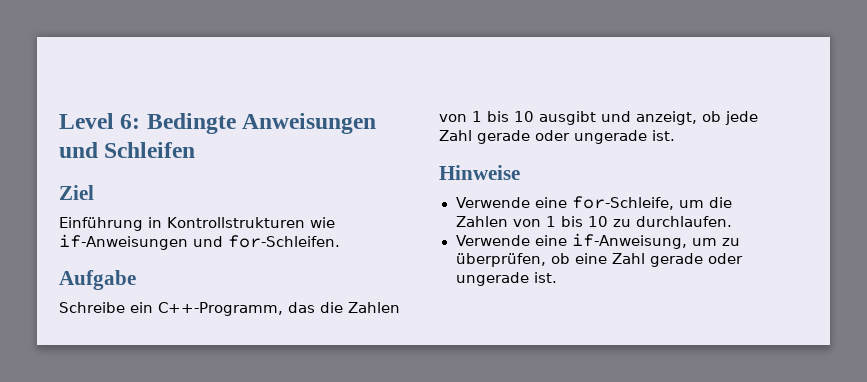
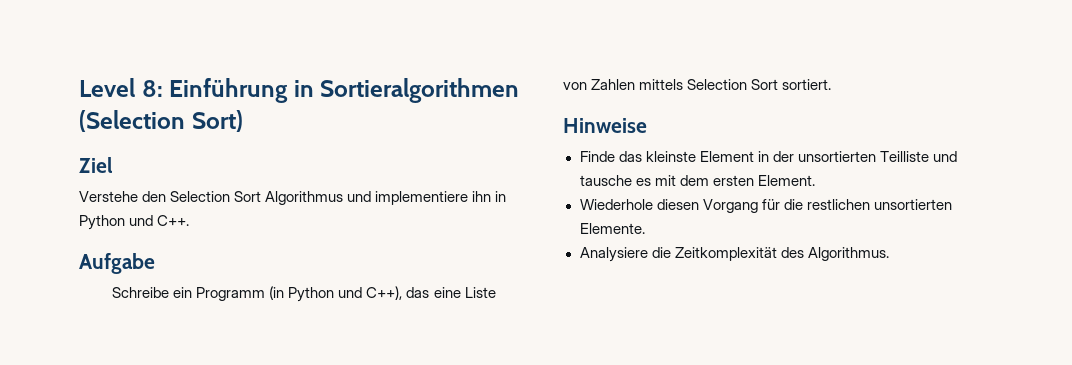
- Level 6: Bedingte Anweisungen und Schleifen
+ Level 8: Einführung in Sortieralgorithmen (Selection Sort)
  Ziel
- Einführung in Kontrollstrukturen wie if-Anweisungen und for-Schleifen.
+ Verstehe den Selection Sort Algorithmus und implementiere ihn in Python und C++.
  Aufgabe
- Schreibe ein C++-Programm, das die Zahlen von 1 bis 10 ausgibt und anzeigt, ob jede Zahl gerade oder ungerade ist.
+ Schreibe ein Programm (in Python und C++), das eine Liste von Zahlen mittels Selection Sort sortiert.
  Hinweise
- Verwende eine for-Schleife, um die Zahlen von 1 bis 10 zu durchlaufen.
- Verwende eine if-Anweisung, um zu überprüfen, ob eine Zahl gerade oder ungerade ist.
+ Finde das kleinste Element in der unsortierten Teilliste und tausche es mit dem ersten Element.
+ Wiederhole diesen Vorgang für die restlichen unsortierten Elemente.
+ Analysiere die Zeitkomplexität des Algorithmus.

